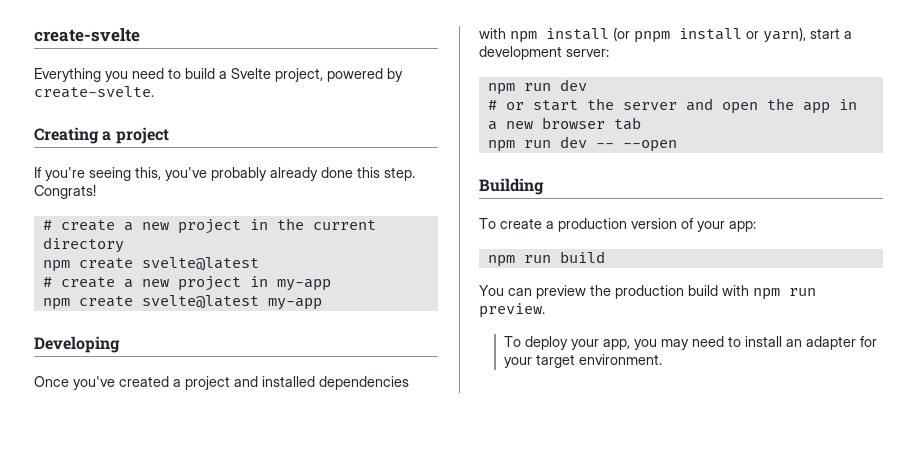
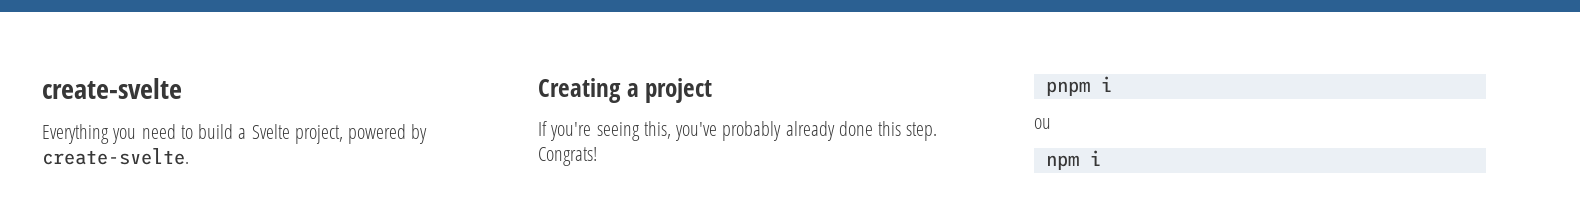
- # create a new project in the current directory
- npm create svelte@latest
- # create a new project in my-app
- npm create svelte@latest my-app
- Developing
- Once you've created a project and installed dependencies with npm install (or pnpm install or yarn), start a development server:
- npm run dev
- # or start the server and open the app in a new browser tab
- npm run dev -- --open
- Building
- To create a production version of your app:
- npm run build
- You can preview the production build with npm run preview.
- To deploy your app, you may need to install an adapter for your target environment.
+ pnpm i
+ ou
+ npm i

